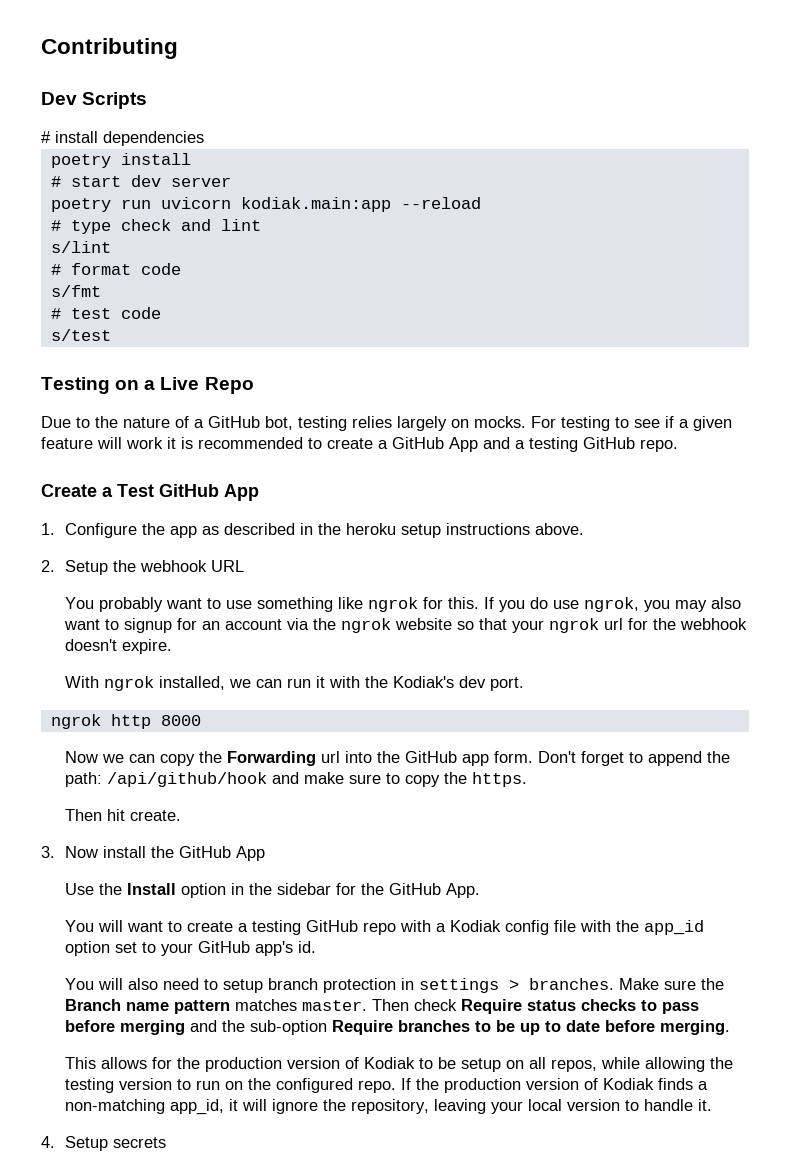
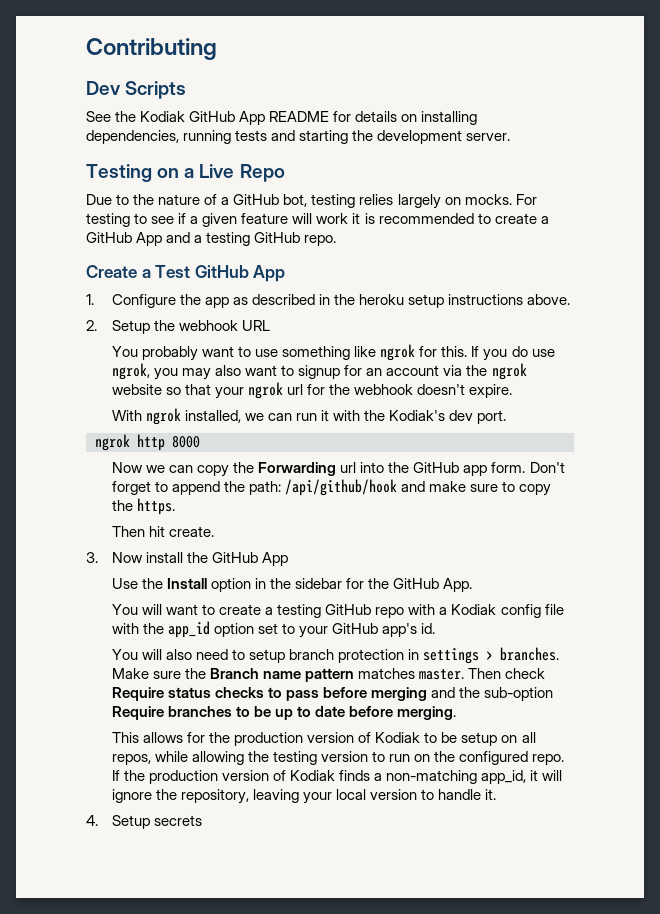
- # install dependencies
- poetry install
- # start dev server
- poetry run uvicorn kodiak.main:app --reload
- # type check and lint
- s/lint
- # format code
- s/fmt
- # test code
- s/test
+ See the Kodiak GitHub App README for details on installing dependencies, running tests and starting the development server.

